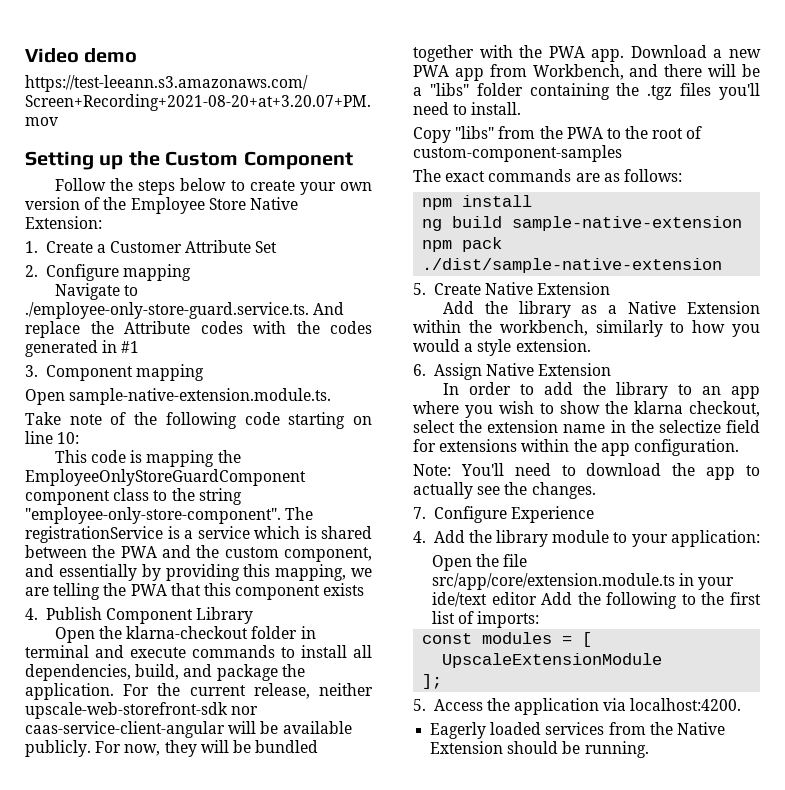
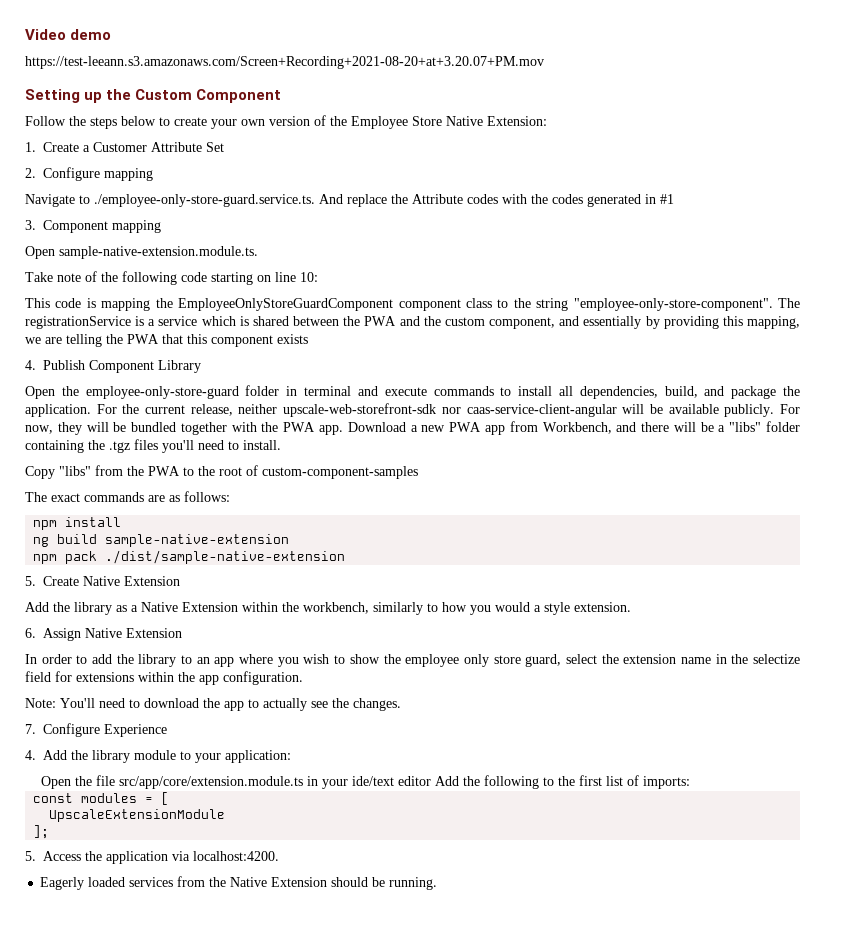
- Open the klarna-checkout folder in terminal and execute commands to install all dependencies, build, and package the application.
+ Open the employee-only-store-guard folder in terminal and execute commands to install all dependencies, build, and package the application.
- In order to add the library to an app where you wish to show the klarna checkout, select the extension name in the selectize field for extensions within the app configuration.
+ In order to add the library to an app where you wish to show the employee only store guard, select the extension name in the selectize field for extensions within the app configuration.

